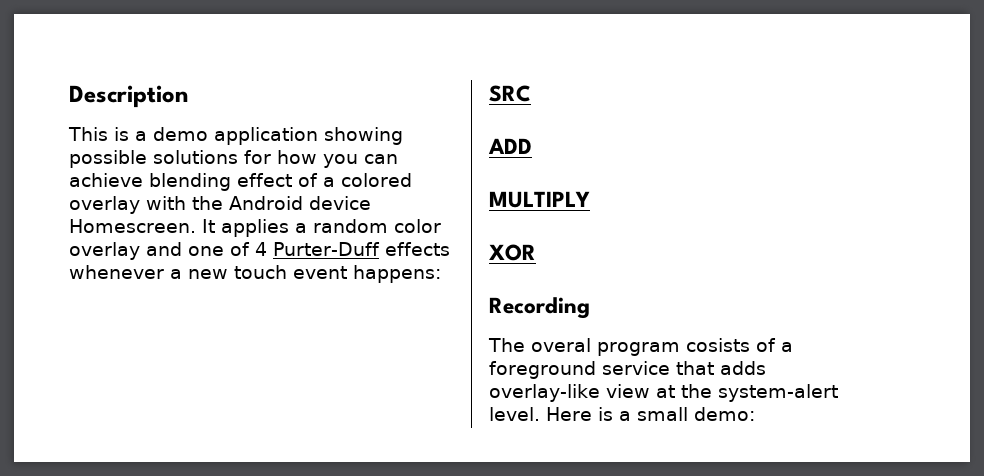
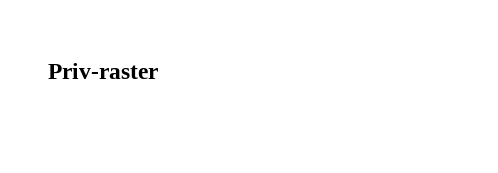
- Description
- This is a demo application showing possible solutions for how you can achieve blending effect of a colored overlay with the Android device Homescreen. It applies a random color overlay and one of 4 Purter-Duff effects whenever a new touch event happens:
- SRC
- ADD
- MULTIPLY
- XOR
- Recording
- The overal program cosists of a foreground service that adds overlay-like view at the system-alert level. Here is a small demo:
+ Priv-raster

